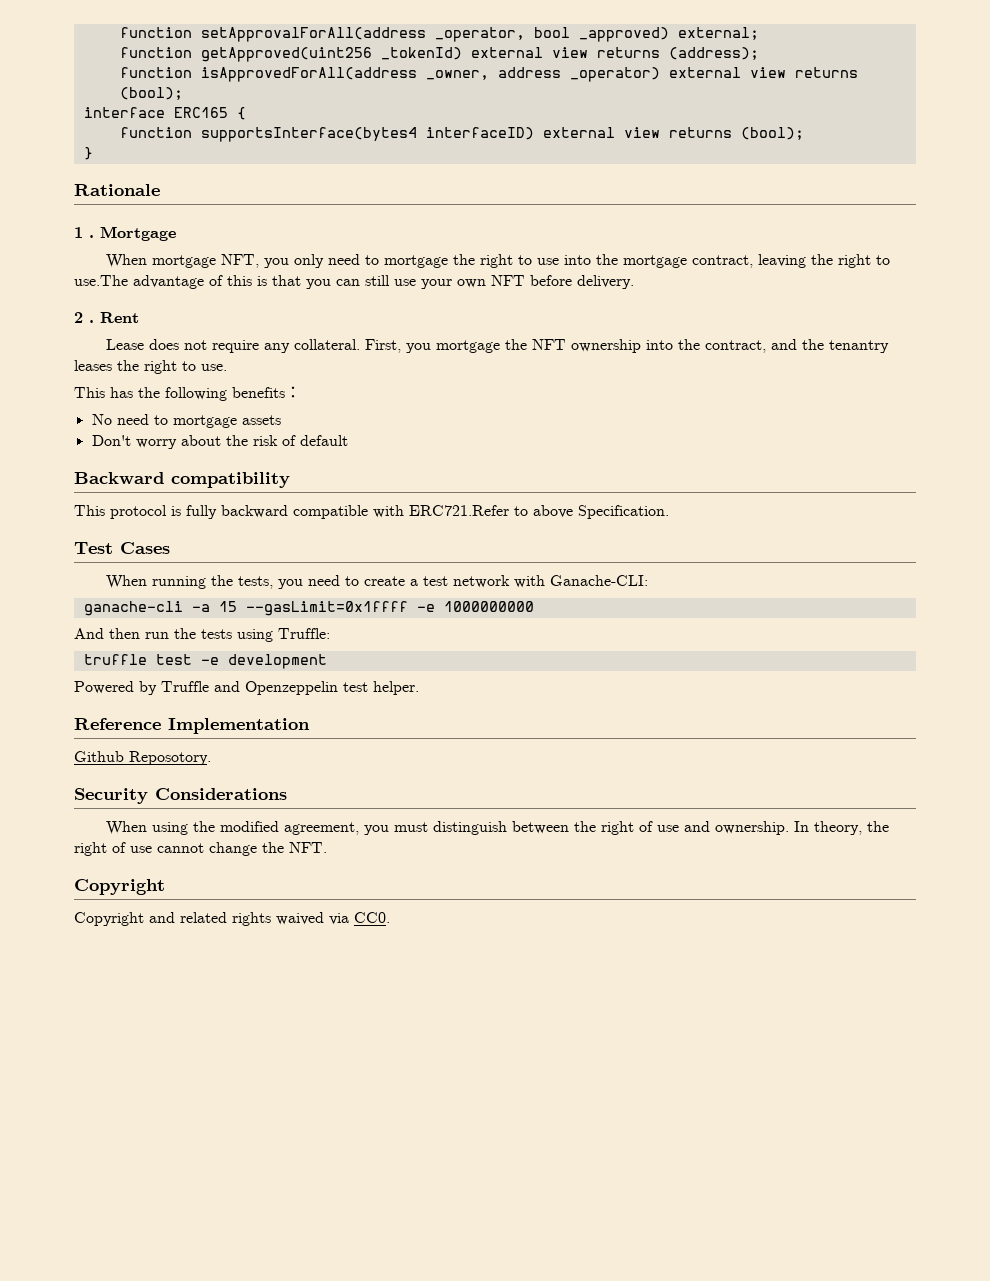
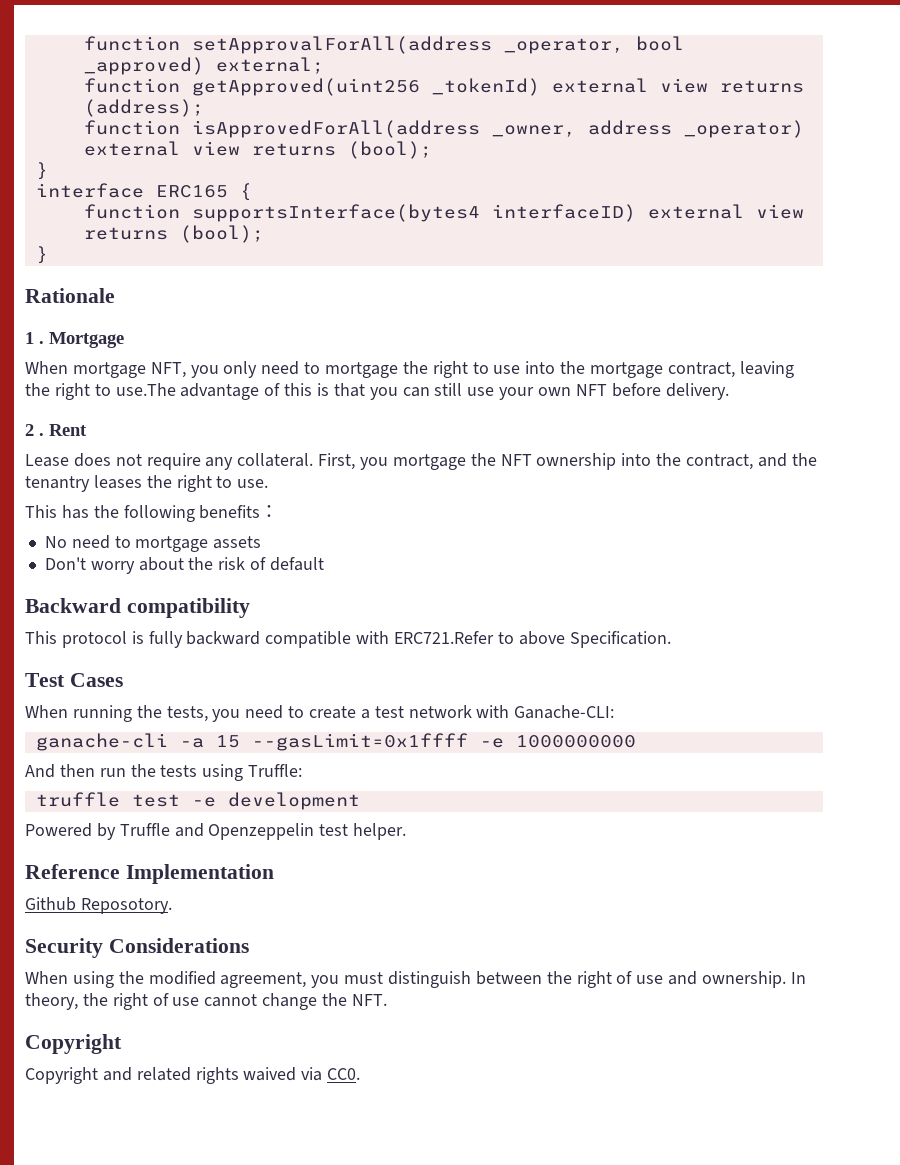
  function isApprovedForAll(address _owner, address _operator) external view returns (bool);
+ }

